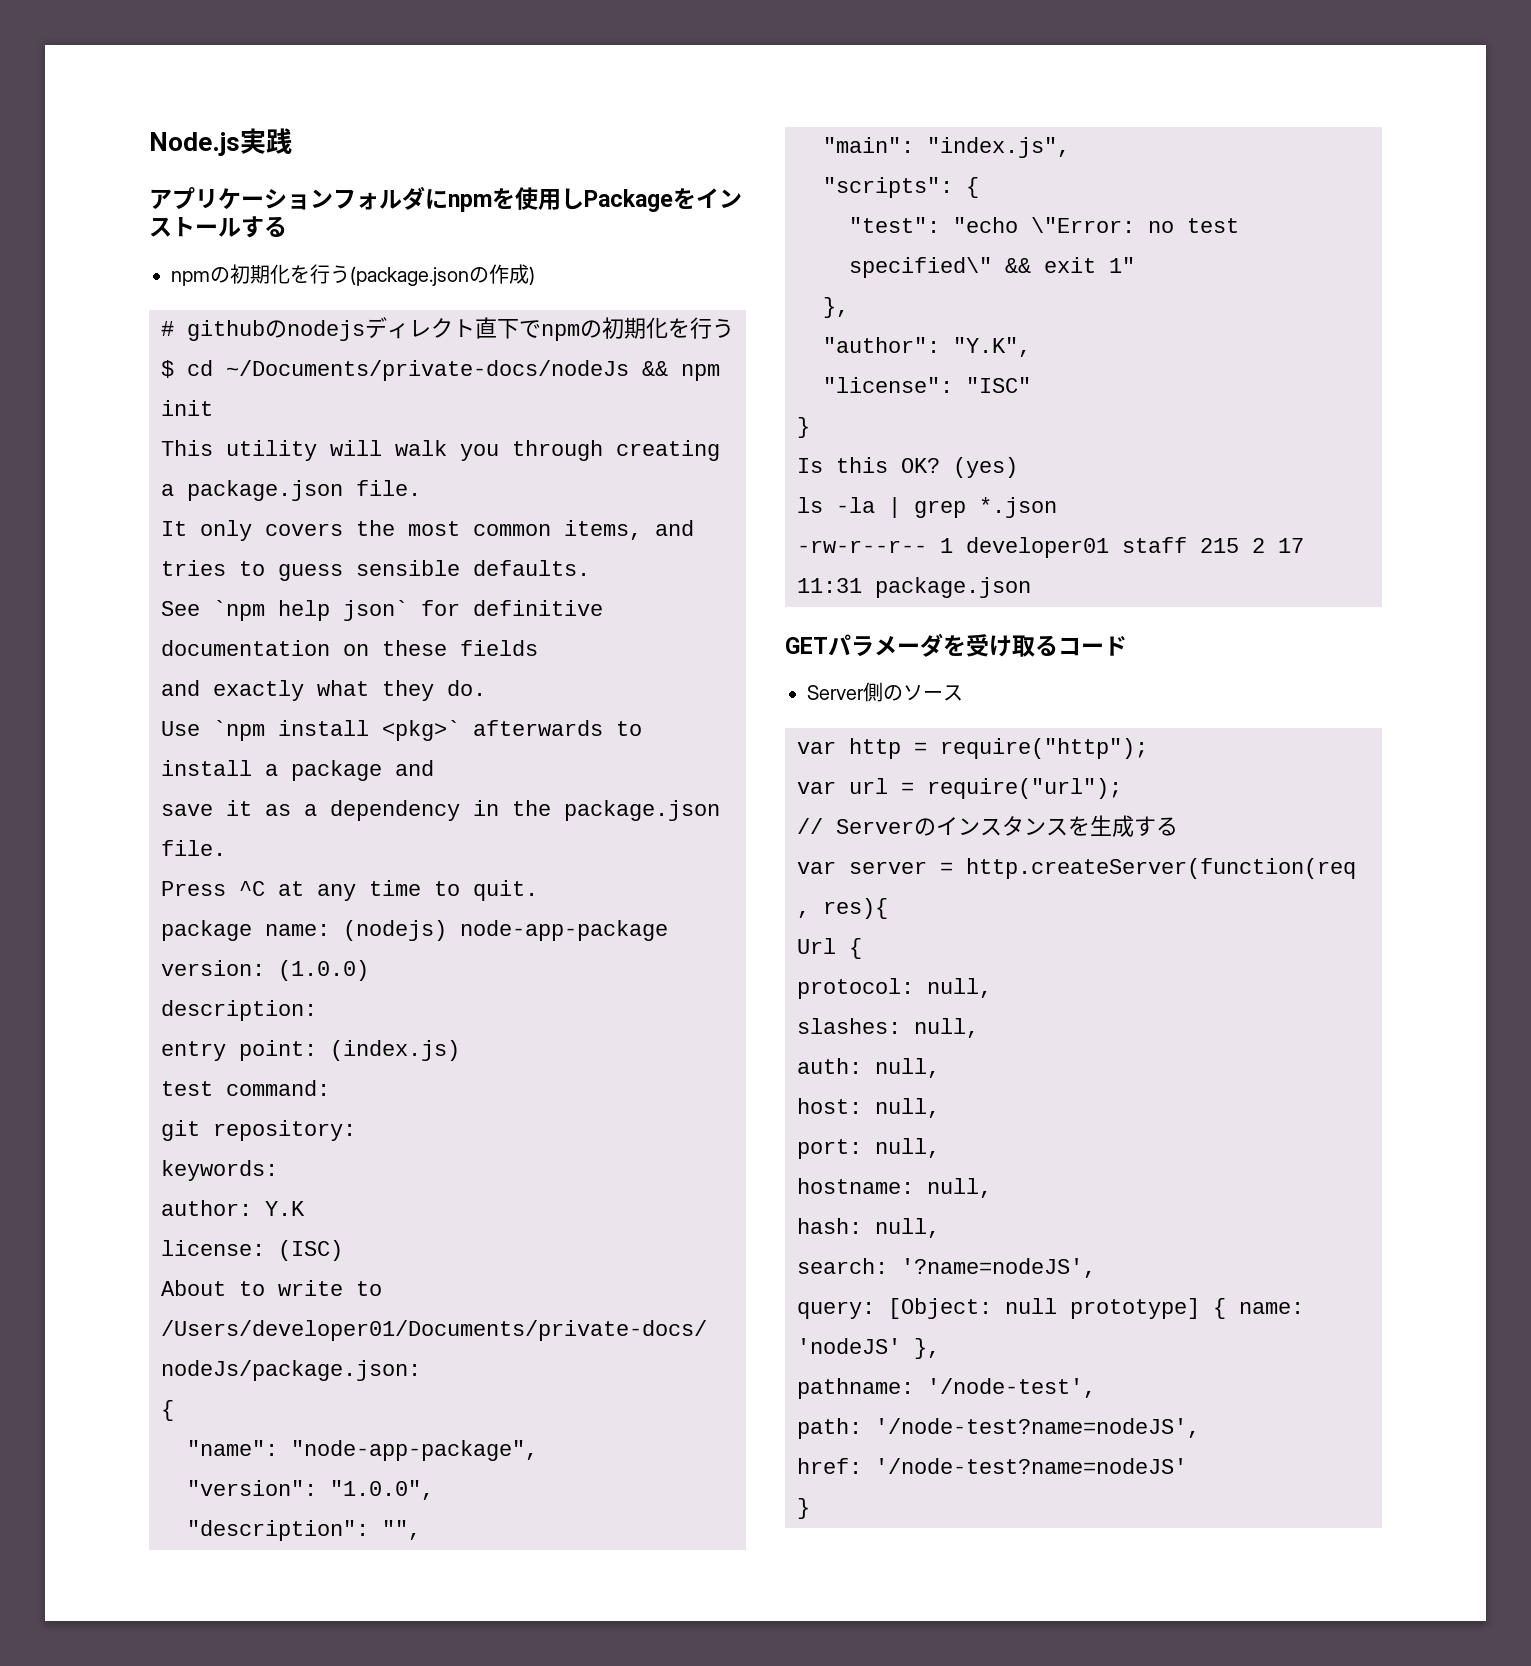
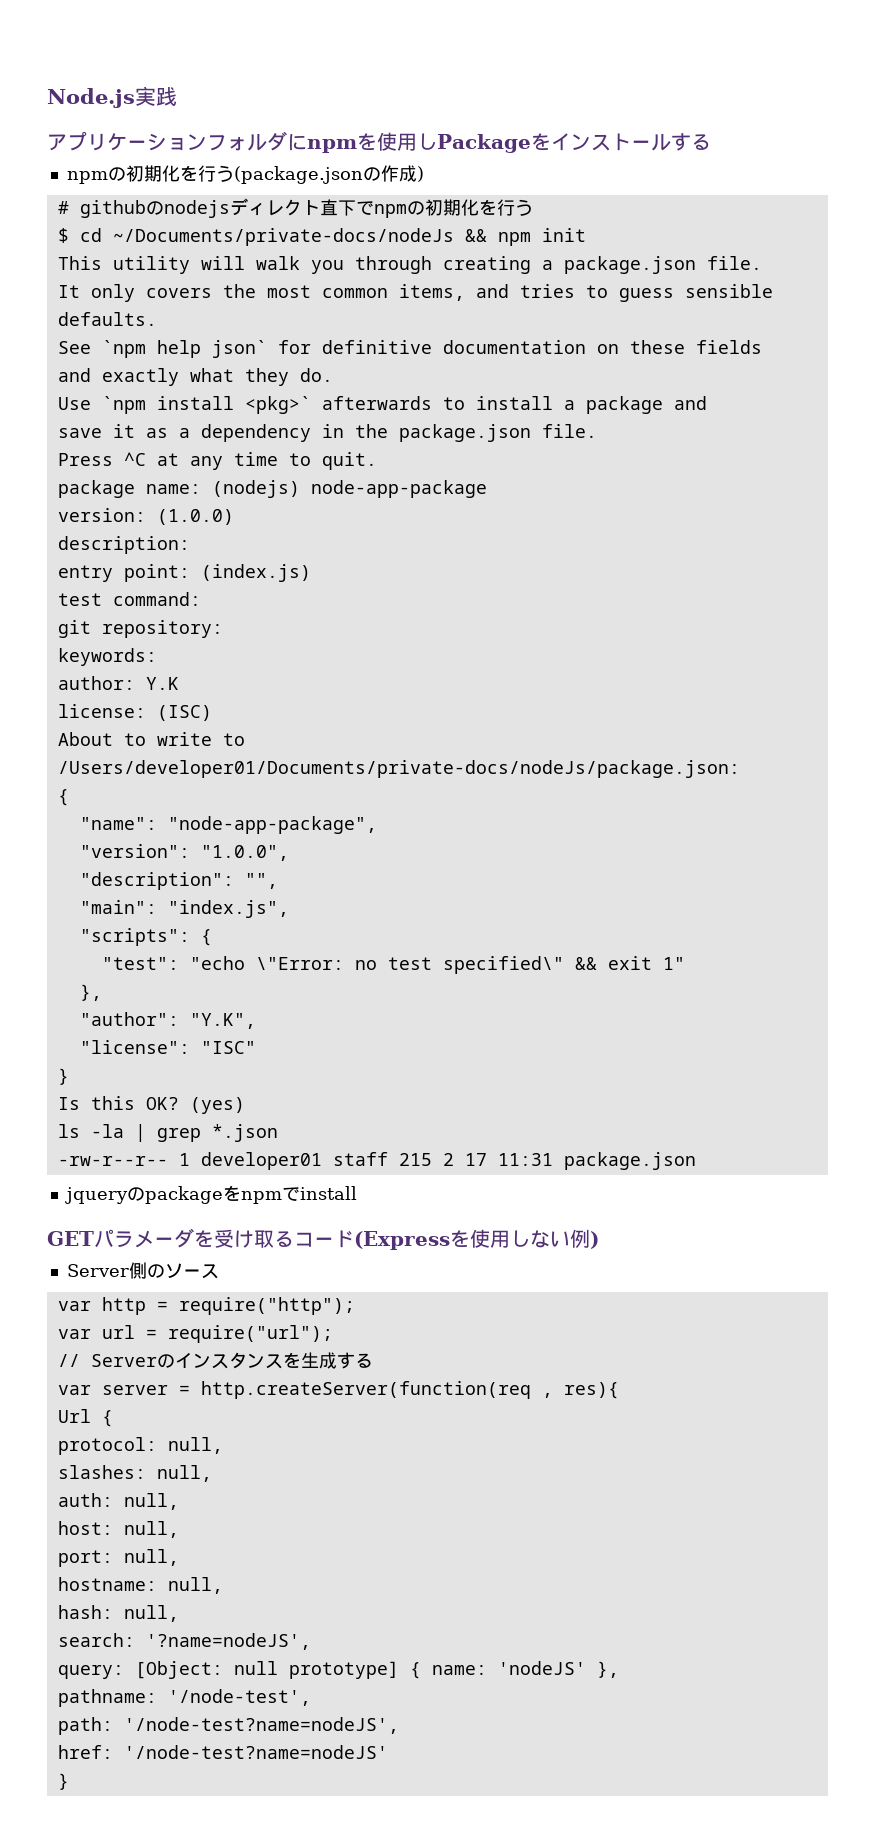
+ jqueryのpackageをnpmでinstall
- GETパラメーダを受け取るコード
+ GETパラメーダを受け取るコード(Expressを使用しない例)

